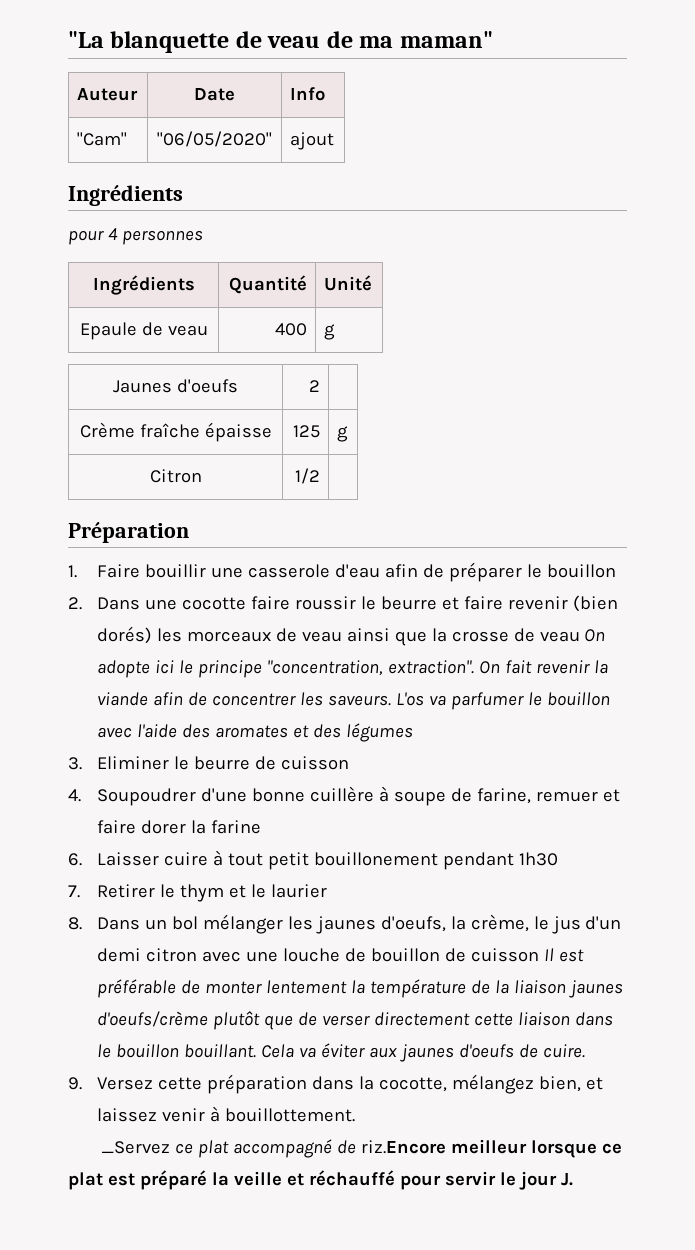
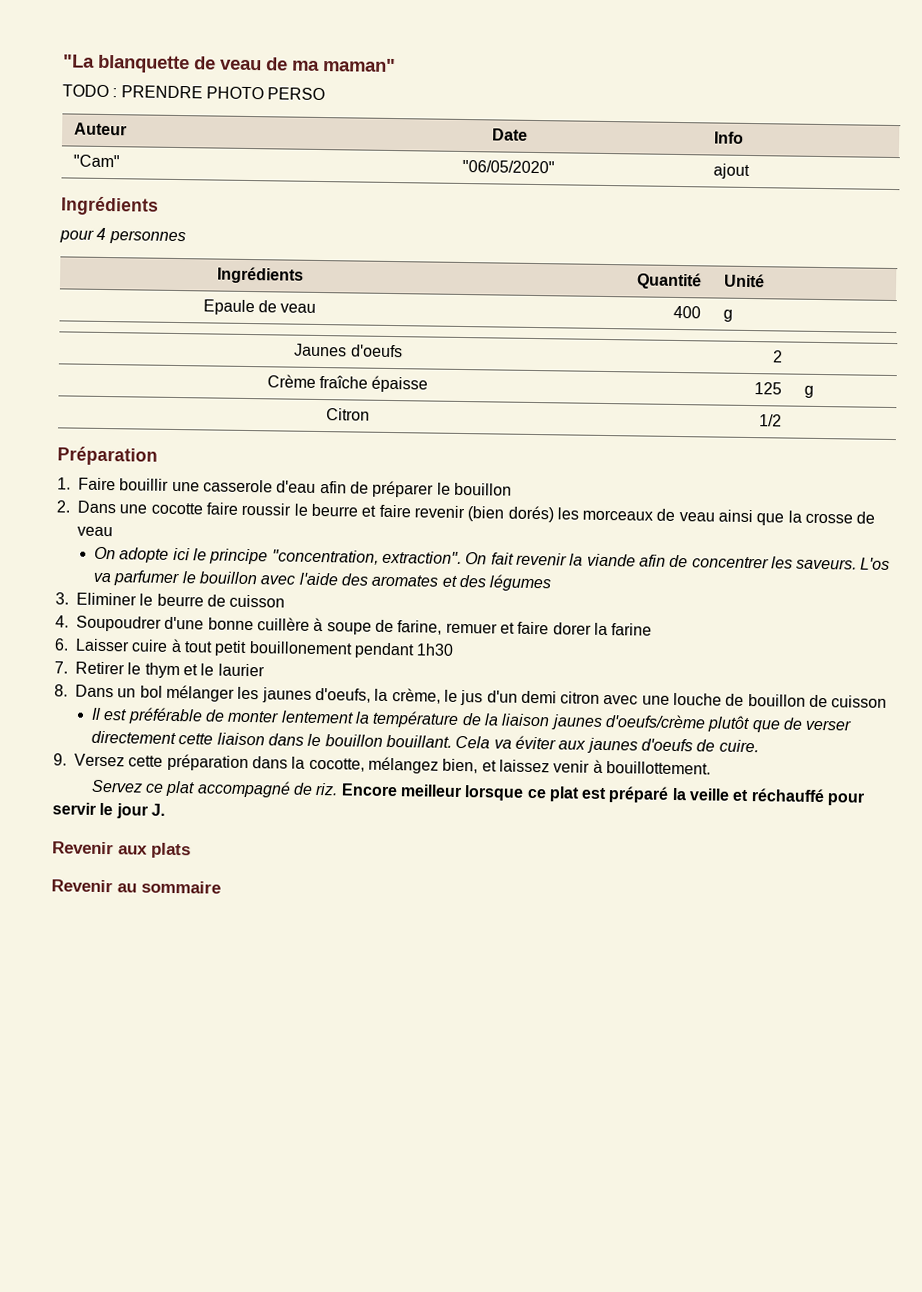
+ TODO : PRENDRE PHOTO PERSO
- 2. Dans une cocotte faire roussir le beurre et faire revenir (bien dorés) les morceaux de veau ainsi que la crosse de veau On adopte ici le principe "concentration, extraction".
+ 2. Dans une cocotte faire roussir le beurre et faire revenir (bien dorés) les morceaux de veau ainsi que la crosse de veau
+ On adopte ici le principe "concentration, extraction".
- 8. Dans un bol mélanger les jaunes d'oeufs, la crème, le jus d'un demi citron avec une louche de bouillon de cuisson Il est préférable de monter lentement la température de la liaison jaunes d'oeufs/crème plutôt que de verser directement cette liaison dans le bouillon bouillant.
+ 8. Dans un bol mélanger les jaunes d'oeufs, la crème, le jus d'un demi citron avec une louche de bouillon de cuisson
+ Il est préférable de monter lentement la température de la liaison jaunes d'oeufs/crème plutôt que de verser directement cette liaison dans le bouillon bouillant.
- _Servez ce plat accompagné de riz.Encore meilleur lorsque ce plat est préparé la veille et réchauffé pour servir le jour J.
+ Servez ce plat accompagné de riz. Encore meilleur lorsque ce plat est préparé la veille et réchauffé pour servir le jour J.
+ Revenir aux plats
+ Revenir au sommaire

